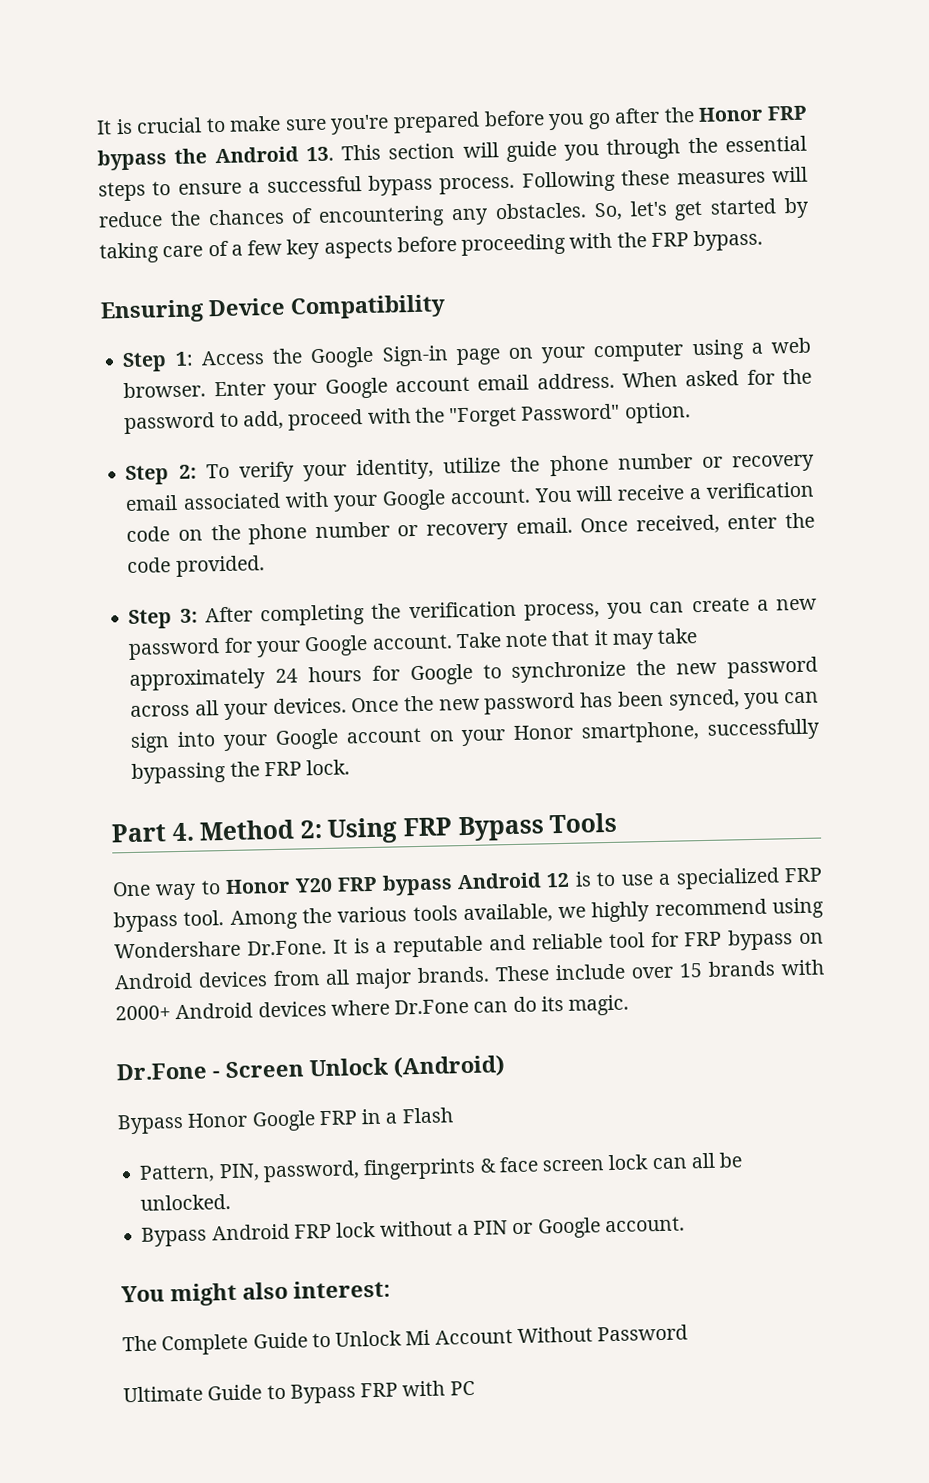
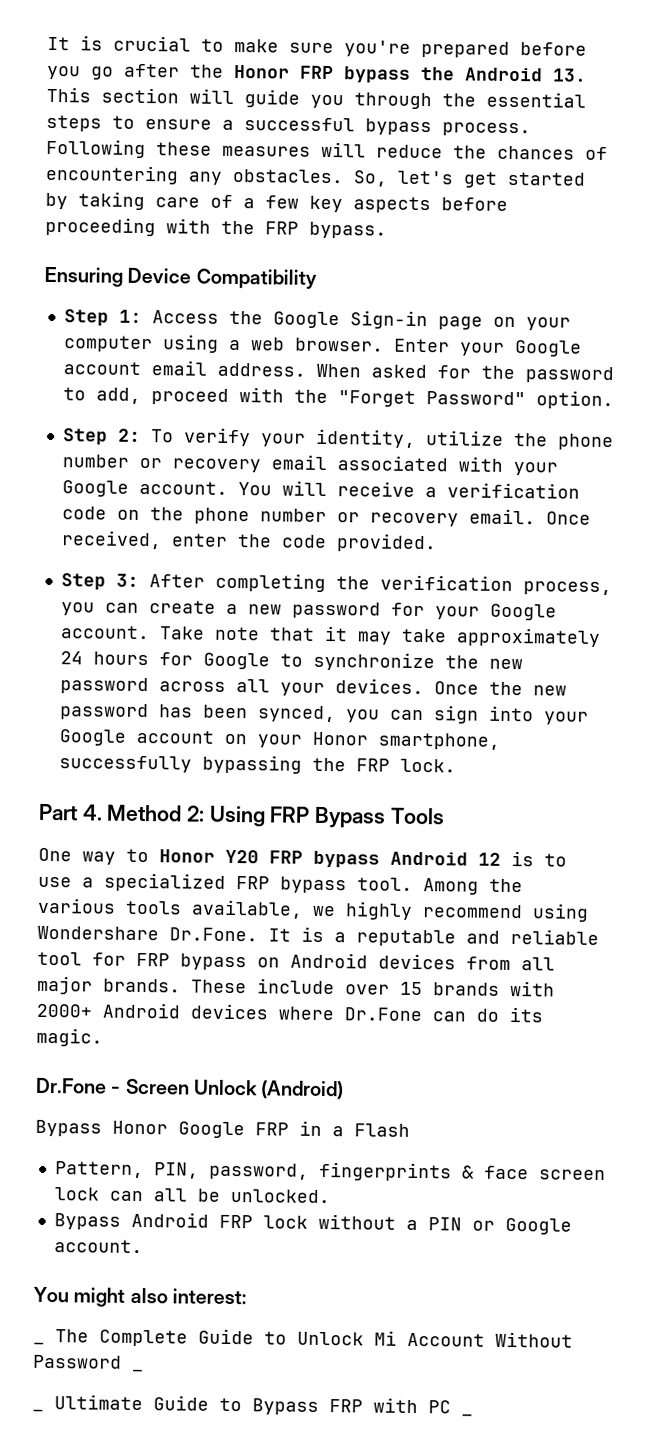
- The Complete Guide to Unlock Mi Account Without Password
- Ultimate Guide to Bypass FRP with PC
+ _ The Complete Guide to Unlock Mi Account Without Password _
+ _ Ultimate Guide to Bypass FRP with PC _

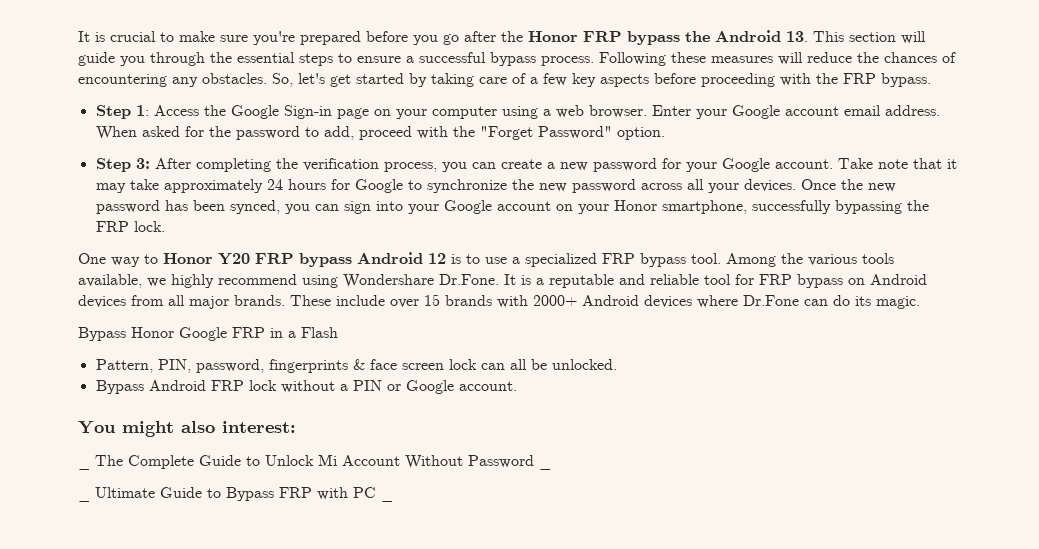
- Ensuring Device Compatibility
- Step 2: To verify your identity, utilize the phone number or recovery email associated with your Google account. You will receive a verification code on the phone number or recovery email. Once received, enter the code provided.
- Part 4. Method 2: Using FRP Bypass Tools
- Dr.Fone - Screen Unlock (Android)

